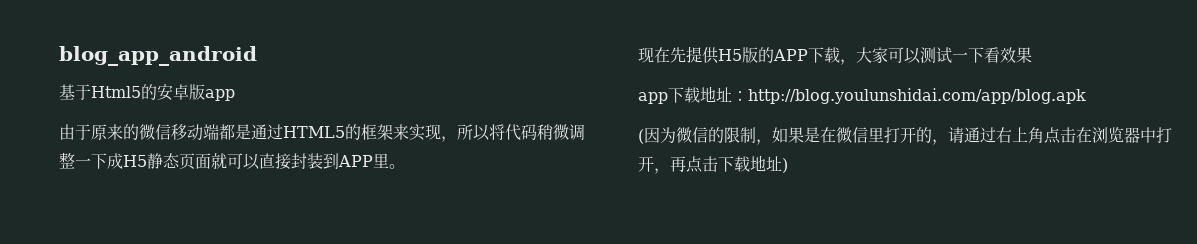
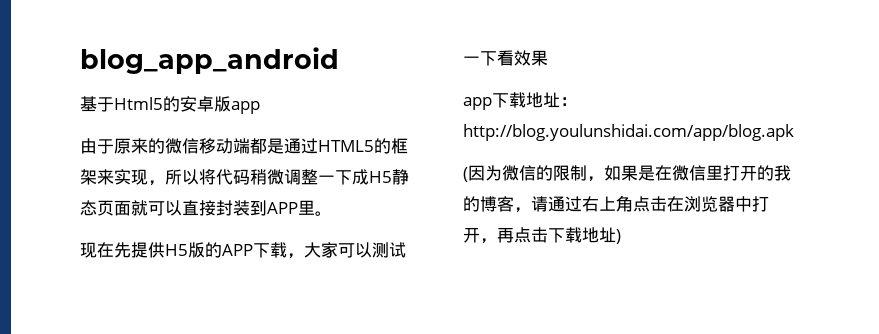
- (因为微信的限制，如果是在微信里打开的，请通过右上角点击在浏览器中打开，再点击下载地址)
+ (因为微信的限制，如果是在微信里打开的我的博客，请通过右上角点击在浏览器中打开，再点击下载地址)

